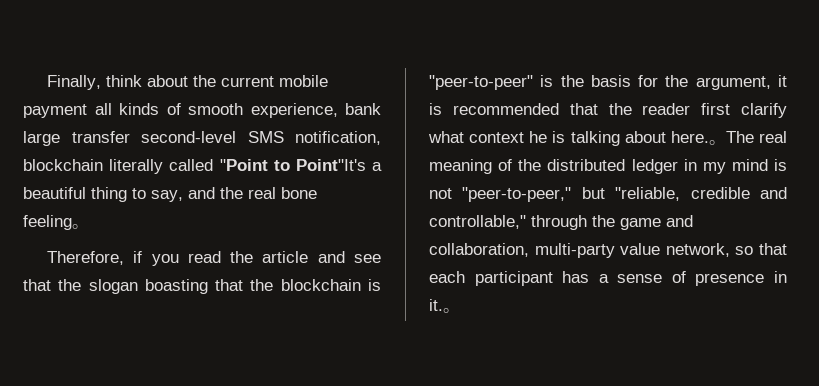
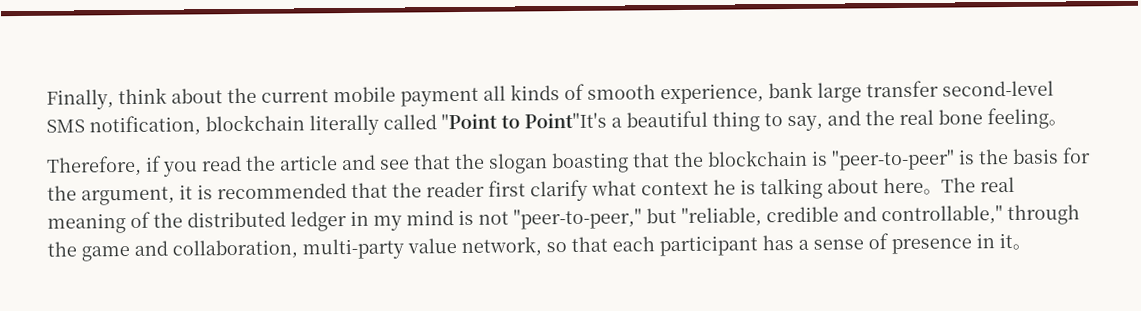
- Therefore, if you read the article and see that the slogan boasting that the blockchain is "peer-to-peer" is the basis for the argument, it is recommended that the reader first clarify what context he is talking about here.。
+ Therefore, if you read the article and see that the slogan boasting that the blockchain is "peer-to-peer" is the basis for the argument, it is recommended that the reader first clarify what context he is talking about here。
- The real meaning of the distributed ledger in my mind is not "peer-to-peer," but "reliable, credible and controllable," through the game and collaboration, multi-party value network, so that each participant has a sense of presence in it.。
+ The real meaning of the distributed ledger in my mind is not "peer-to-peer," but "reliable, credible and controllable," through the game and collaboration, multi-party value network, so that each participant has a sense of presence in it。

